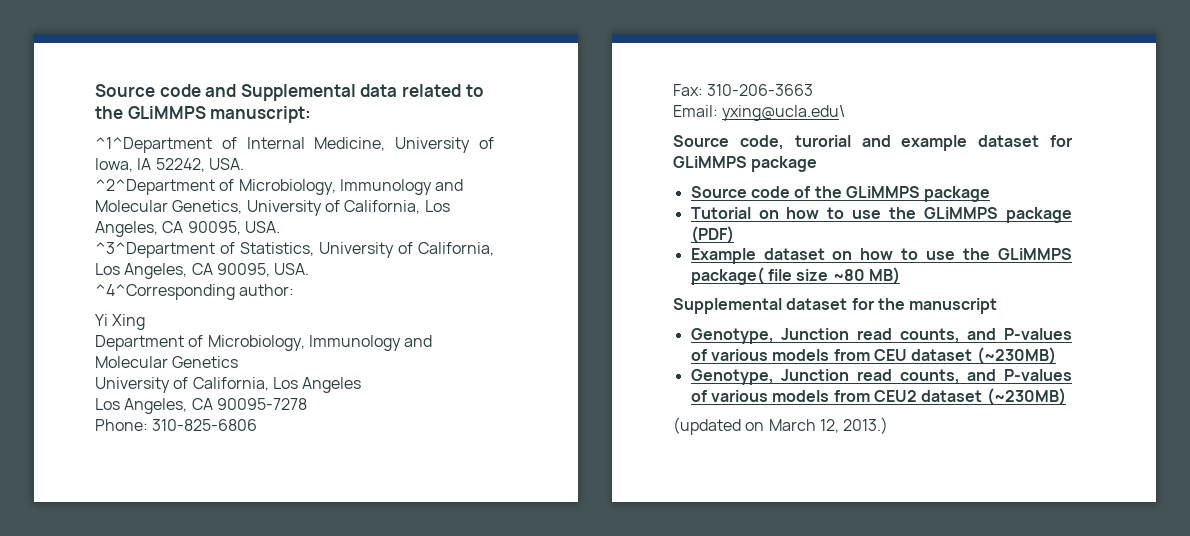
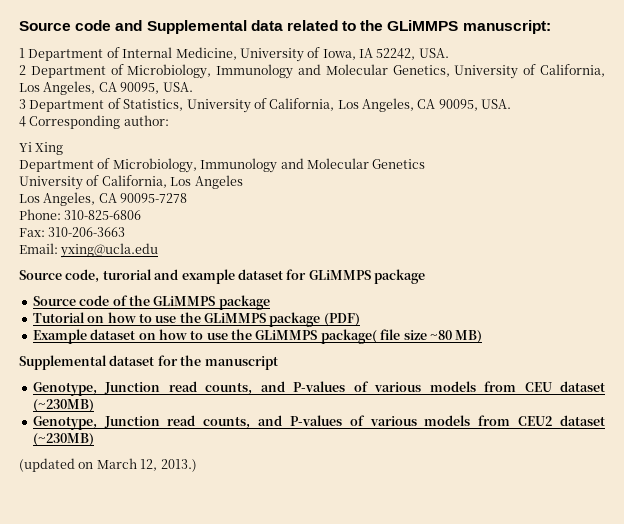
- ^1^Department of Internal Medicine, University of Iowa, IA 52242, USA.
+ 1 Department of Internal Medicine, University of Iowa, IA 52242, USA.
- ^2^Department of Microbiology, Immunology and Molecular Genetics, University of California, Los Angeles, CA 90095, USA.
+ 2 Department of Microbiology, Immunology and Molecular Genetics, University of California, Los Angeles, CA 90095, USA.
- ^3^Department of Statistics, University of California, Los Angeles, CA 90095, USA.
+ 3 Department of Statistics, University of California, Los Angeles, CA 90095, USA.
- ^4^Corresponding author:
+ 4 Corresponding author:
- Email: yxing@ucla.edu\
+ Email: yxing@ucla.edu

